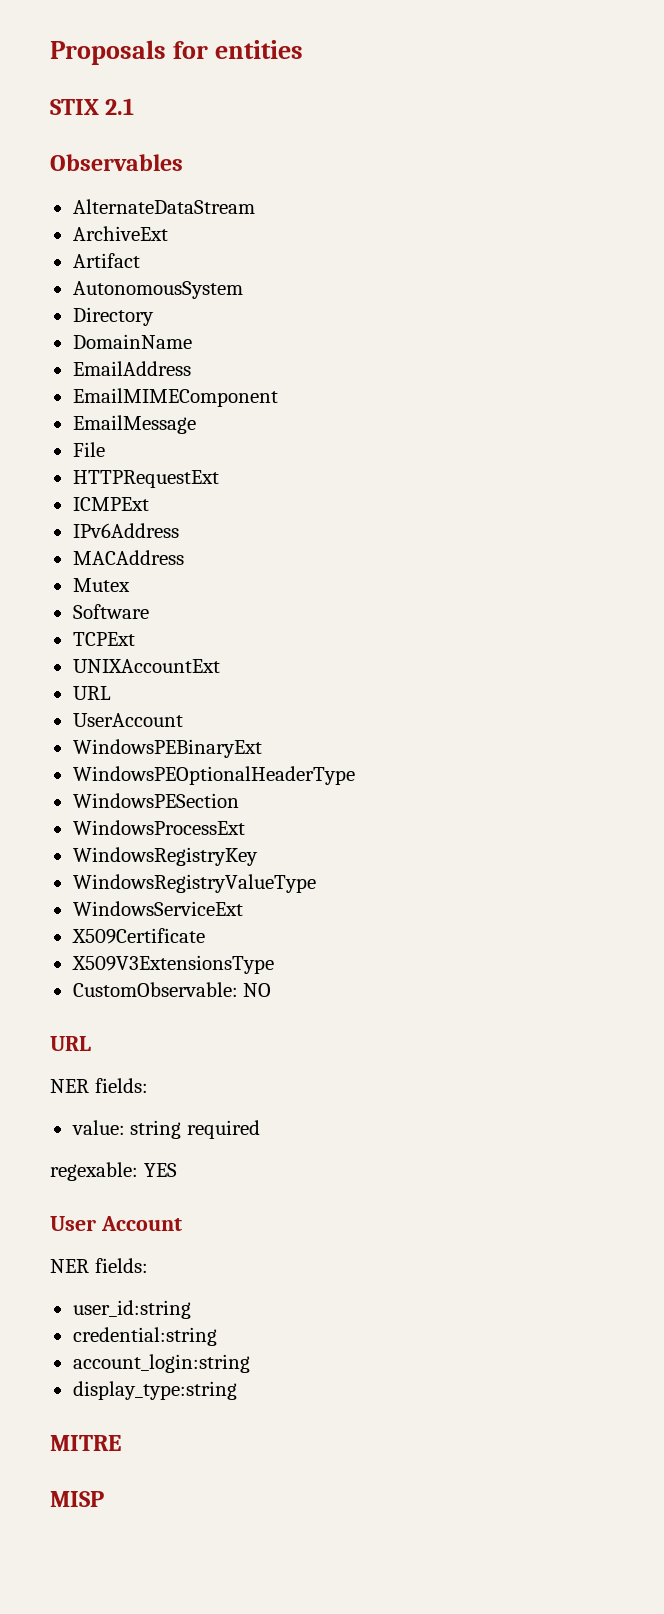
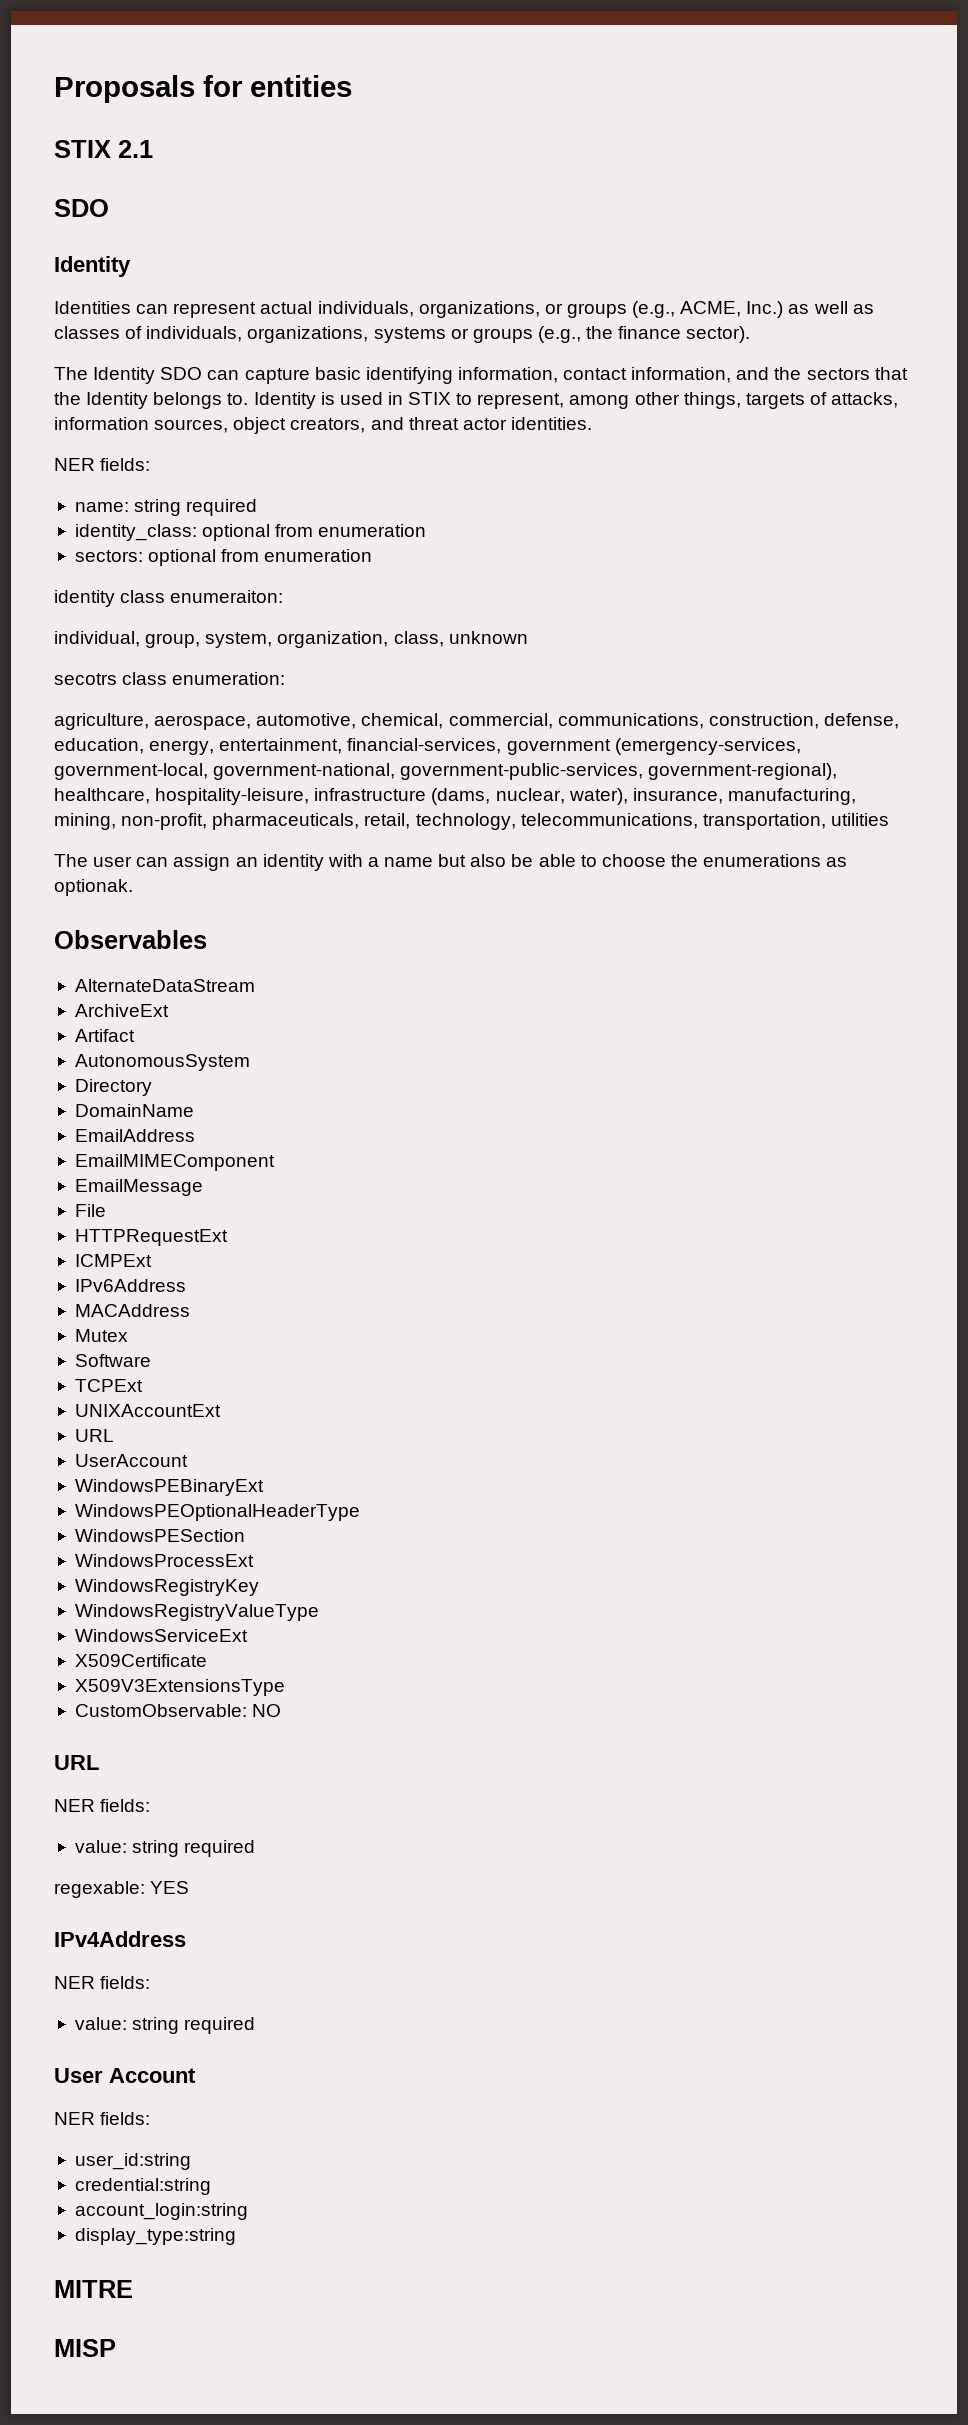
  STIX 2.1
+ SDO
+ Identity
+ Identities can represent actual individuals, organizations, or groups (e.g., ACME, Inc.) as well as classes of individuals, organizations, systems or groups (e.g., the finance sector).
+ The Identity SDO can capture basic identifying information, contact information, and the sectors that the Identity belongs to. Identity is used in STIX to represent, among other things, targets of attacks, information sources, object creators, and threat actor identities.
+ NER fields:
+ name: string required
+ identity_class: optional from enumeration
+ sectors: optional from enumeration
+ identity class enumeraiton:
+ individual, group, system, organization, class, unknown
+ secotrs class enumeration:
+ agriculture, aerospace, automotive, chemical, commercial, communications, construction, defense, education, energy, entertainment, financial-services, government (emergency-services, government-local, government-national, government-public-services, government-regional), healthcare, hospitality-leisure, infrastructure (dams, nuclear, water), insurance, manufacturing, mining, non-profit, pharmaceuticals, retail, technology, telecommunications, transportation, utilities
+ The user can assign an identity with a name but also be able to choose the enumerations as optionak.
+ IPv4Address
+ NER fields:
+ value: string required

